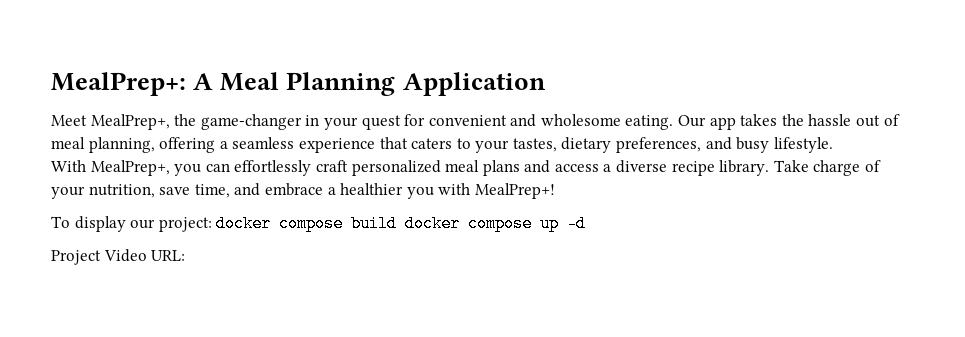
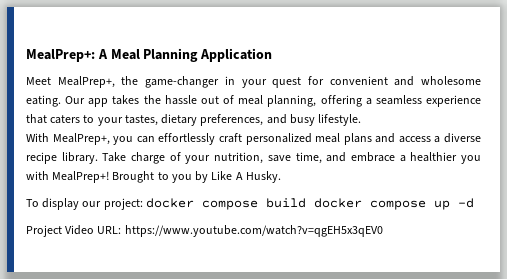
+ Brought to you by Like A Husky.
- Project Video URL:
+ Project Video URL: https://www.youtube.com/watch?v=qgEH5x3qEV0

